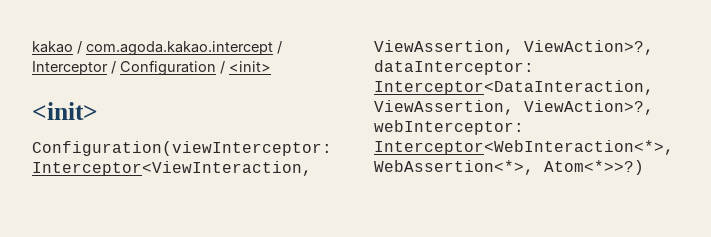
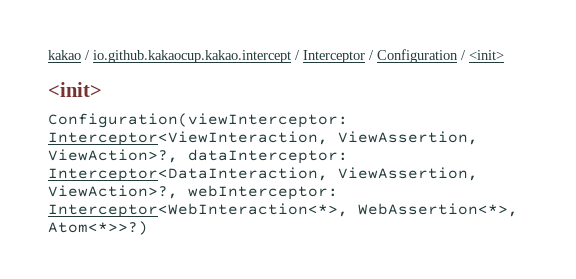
- kakao / com.agoda.kakao.intercept / Interceptor / Configuration / <init>
+ kakao / io.github.kakaocup.kakao.intercept / Interceptor / Configuration / <init>

